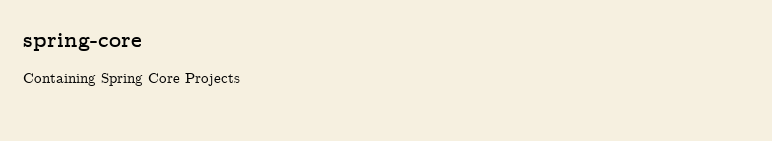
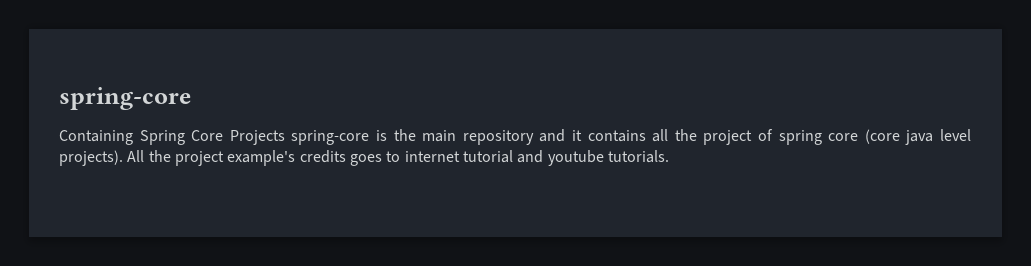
- Containing Spring Core Projects
+ Containing Spring Core Projects spring-core is the main repository and it contains all the project of spring core (core java level projects). All the project example's credits goes to internet tutorial and youtube tutorials.

